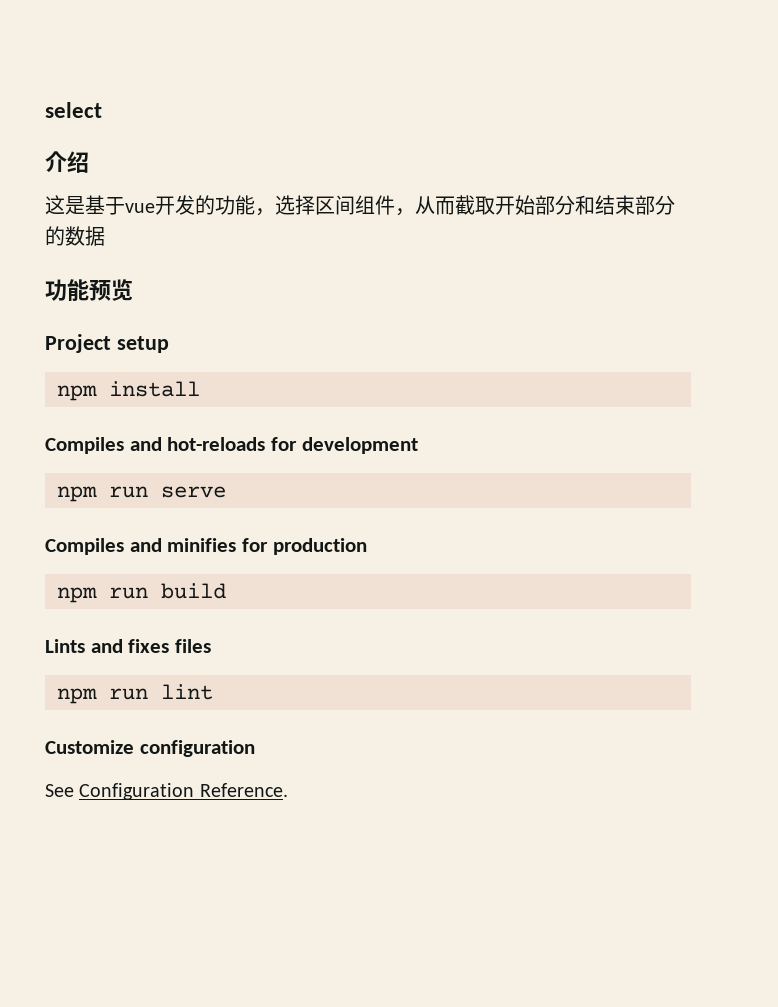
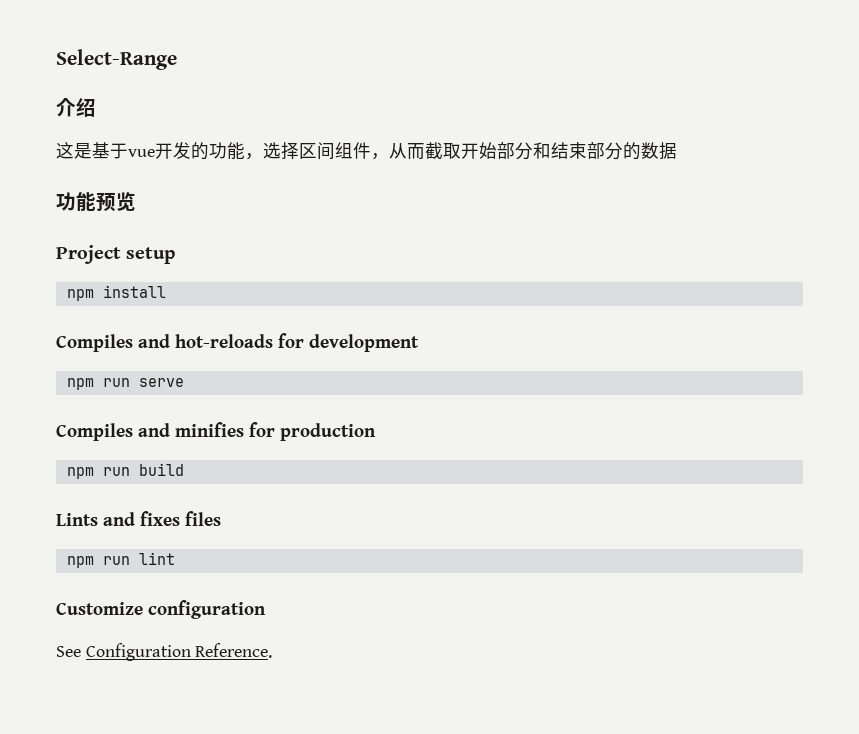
- select
+ Select-Range

